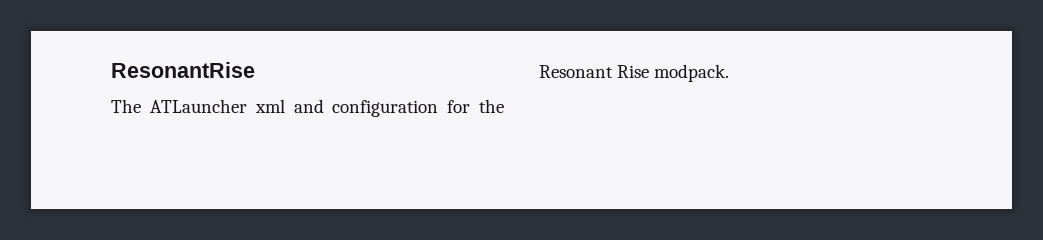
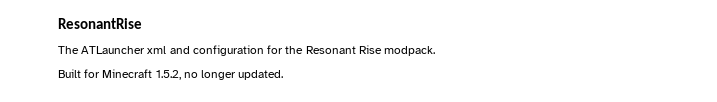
+ Built for Minecraft 1.5.2, no longer updated.

